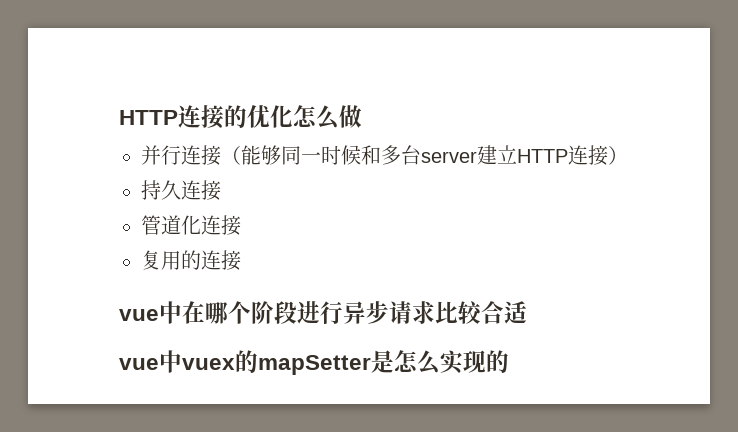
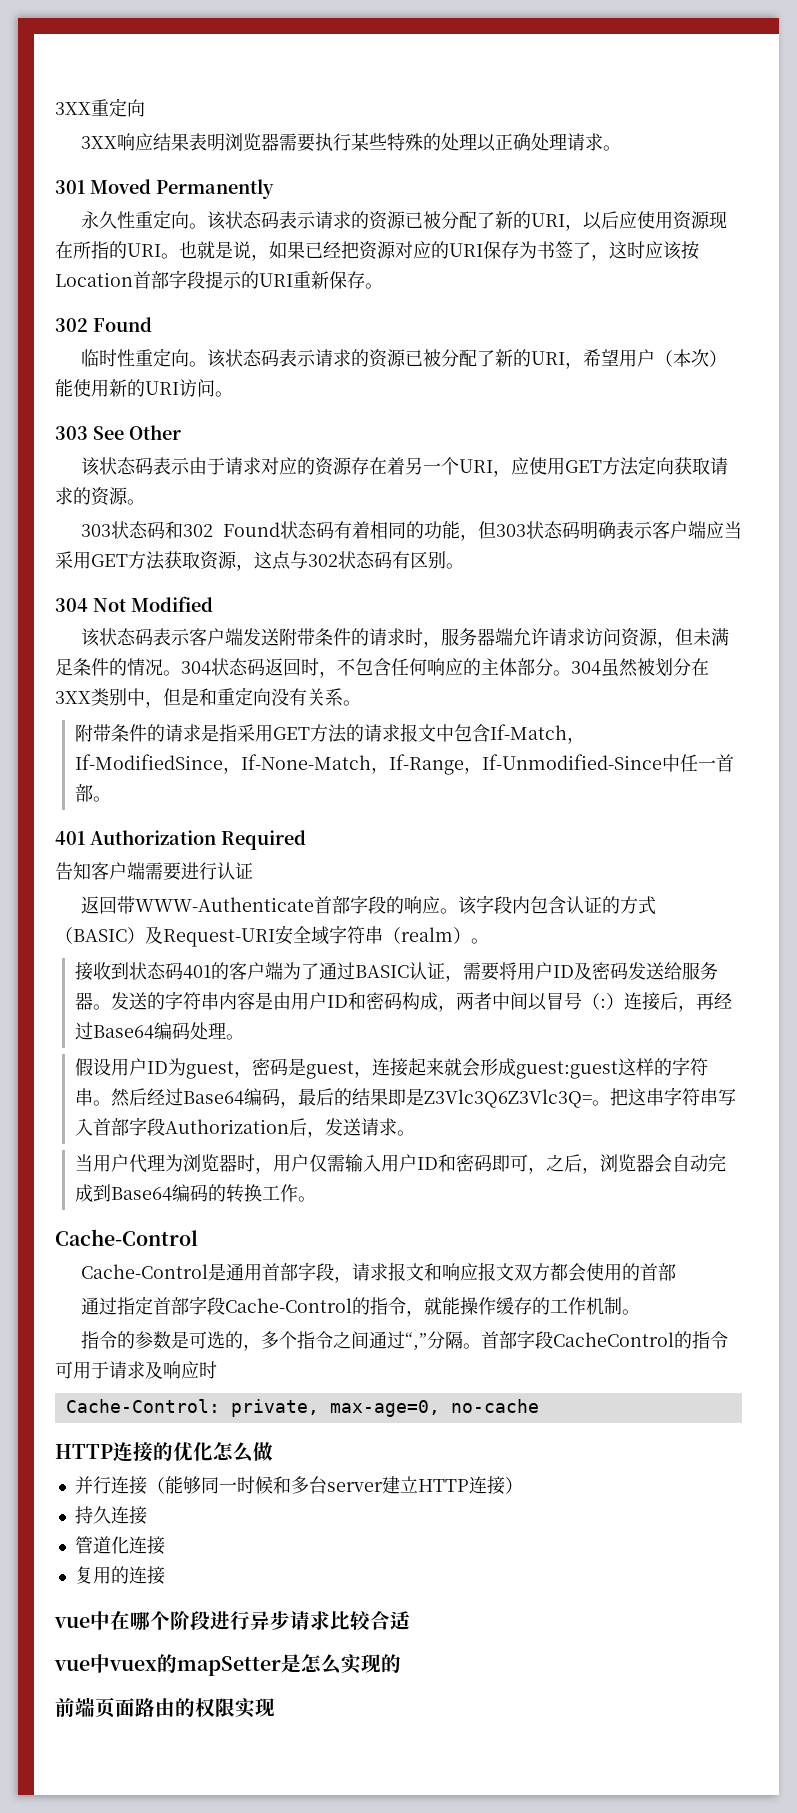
+ 3XX重定向
+ 3XX响应结果表明浏览器需要执行某些特殊的处理以正确处理请求。
+ 301 Moved Permanently
+ 永久性重定向。该状态码表示请求的资源已被分配了新的URI，以后应使用资源现在所指的URI。也就是说，如果已经把资源对应的URI保存为书签了，这时应该按Location首部字段提示的URI重新保存。
+ 302 Found
+ 临时性重定向。该状态码表示请求的资源已被分配了新的URI，希望用户（本次）能使用新的URI访问。
+ 303 See Other
+ 该状态码表示由于请求对应的资源存在着另一个URI，应使用GET方法定向获取请求的资源。
+ 303状态码和302 Found状态码有着相同的功能，但303状态码明确表示客户端应当采用GET方法获取资源，这点与302状态码有区别。
+ 304 Not Modified
+ 该状态码表示客户端发送附带条件的请求时，服务器端允许请求访问资源，但未满足条件的情况。304状态码返回时，不包含任何响应的主体部分。304虽然被划分在3XX类别中，但是和重定向没有关系。
+ 附带条件的请求是指采用GET方法的请求报文中包含If-Match，If-ModifiedSince，If-None-Match，If-Range，If-Unmodified-Since中任一首部。
+ 401 Authorization Required
+ 告知客户端需要进行认证
+ 返回带WWW-Authenticate首部字段的响应。该字段内包含认证的方式（BASIC）及Request-URI安全域字符串（realm）。
+ 接收到状态码401的客户端为了通过BASIC认证，需要将用户ID及密码发送给服务器。发送的字符串内容是由用户ID和密码构成，两者中间以冒号（:）连接后，再经过Base64编码处理。
+ 假设用户ID为guest，密码是guest，连接起来就会形成guest:guest这样的字符串。然后经过Base64编码，最后的结果即是Z3Vlc3Q6Z3Vlc3Q=。把这串字符串写入首部字段Authorization后，发送请求。
+ 当用户代理为浏览器时，用户仅需输入用户ID和密码即可，之后，浏览器会自动完成到Base64编码的转换工作。
+ Cache-Control
+ Cache-Control是通用首部字段，请求报文和响应报文双方都会使用的首部
+ 通过指定首部字段Cache-Control的指令，就能操作缓存的工作机制。
+ 指令的参数是可选的，多个指令之间通过“,”分隔。首部字段CacheControl的指令可用于请求及响应时
+ Cache-Control: private, max-age=0, no-cache
+ 前端页面路由的权限实现

